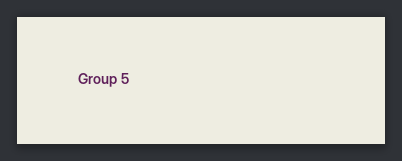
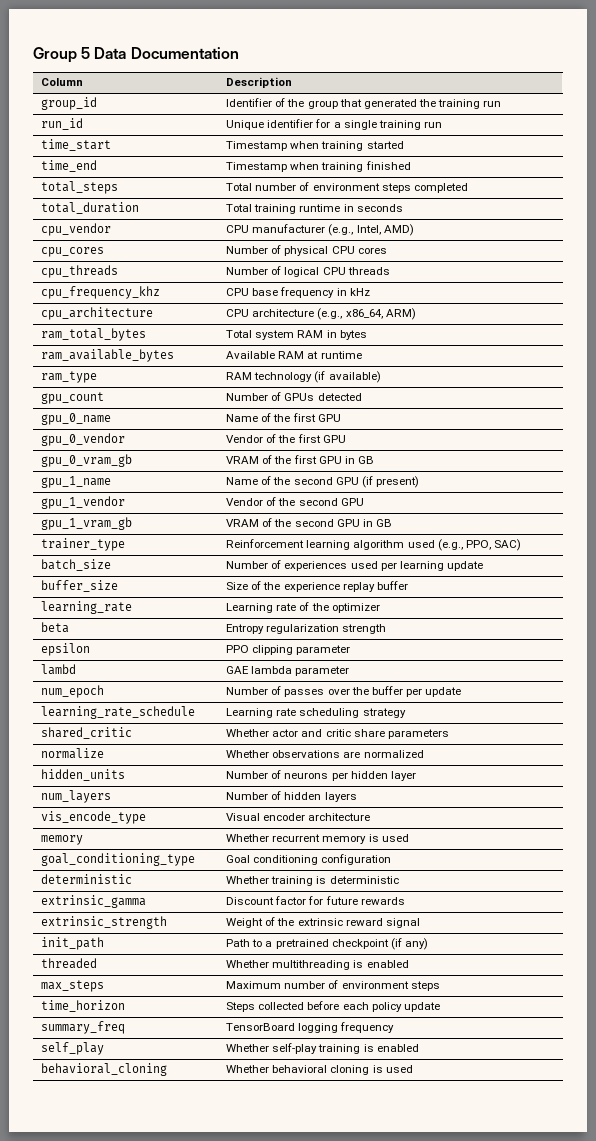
- Group 5
+ Group 5 Data Documentation
+ Column | Description
+ group_id | Identifier of the group that generated the training run
+ run_id | Unique identifier for a single training run
+ time_start | Timestamp when training started
+ time_end | Timestamp when training finished
+ total_steps | Total number of environment steps completed
+ total_duration | Total training runtime in seconds
+ cpu_vendor | CPU manufacturer (e.g., Intel, AMD)
+ cpu_cores | Number of physical CPU cores
+ cpu_threads | Number of logical CPU threads
+ cpu_frequency_khz | CPU base frequency in kHz
+ cpu_architecture | CPU architecture (e.g., x86_64, ARM)
+ ram_total_bytes | Total system RAM in bytes
+ ram_available_bytes | Available RAM at runtime
+ ram_type | RAM technology (if available)
+ gpu_count | Number of GPUs detected
+ gpu_0_name | Name of the first GPU
+ gpu_0_vendor | Vendor of the first GPU
+ gpu_0_vram_gb | VRAM of the first GPU in GB
+ gpu_1_name | Name of the second GPU (if present)
+ gpu_1_vendor | Vendor of the second GPU
+ gpu_1_vram_gb | VRAM of the second GPU in GB
+ trainer_type | Reinforcement learning algorithm used (e.g., PPO, SAC)
+ batch_size | Number of experiences used per learning update
+ buffer_size | Size of the experience replay buffer
+ learning_rate | Learning rate of the optimizer
+ beta | Entropy regularization strength
+ epsilon | PPO clipping parameter
+ lambd | GAE lambda parameter
+ num_epoch | Number of passes over the buffer per update
+ learning_rate_schedule | Learning rate scheduling strategy
+ shared_critic | Whether actor and critic share parameters
+ normalize | Whether observations are normalized
+ hidden_units | Number of neurons per hidden layer
+ num_layers | Number of hidden layers
+ vis_encode_type | Visual encoder architecture
+ memory | Whether recurrent memory is used
+ goal_conditioning_type | Goal conditioning configuration
+ deterministic | Whether training is deterministic
+ extrinsic_gamma | Discount factor for future rewards
+ extrinsic_strength | Weight of the extrinsic reward signal
+ init_path | Path to a pretrained checkpoint (if any)
+ threaded | Whether multithreading is enabled
+ max_steps | Maximum number of environment steps
+ time_horizon | Steps collected before each policy update
+ summary_freq | TensorBoard logging frequency
+ self_play | Whether self-play training is enabled
+ behavioral_cloning | Whether behavioral cloning is used

